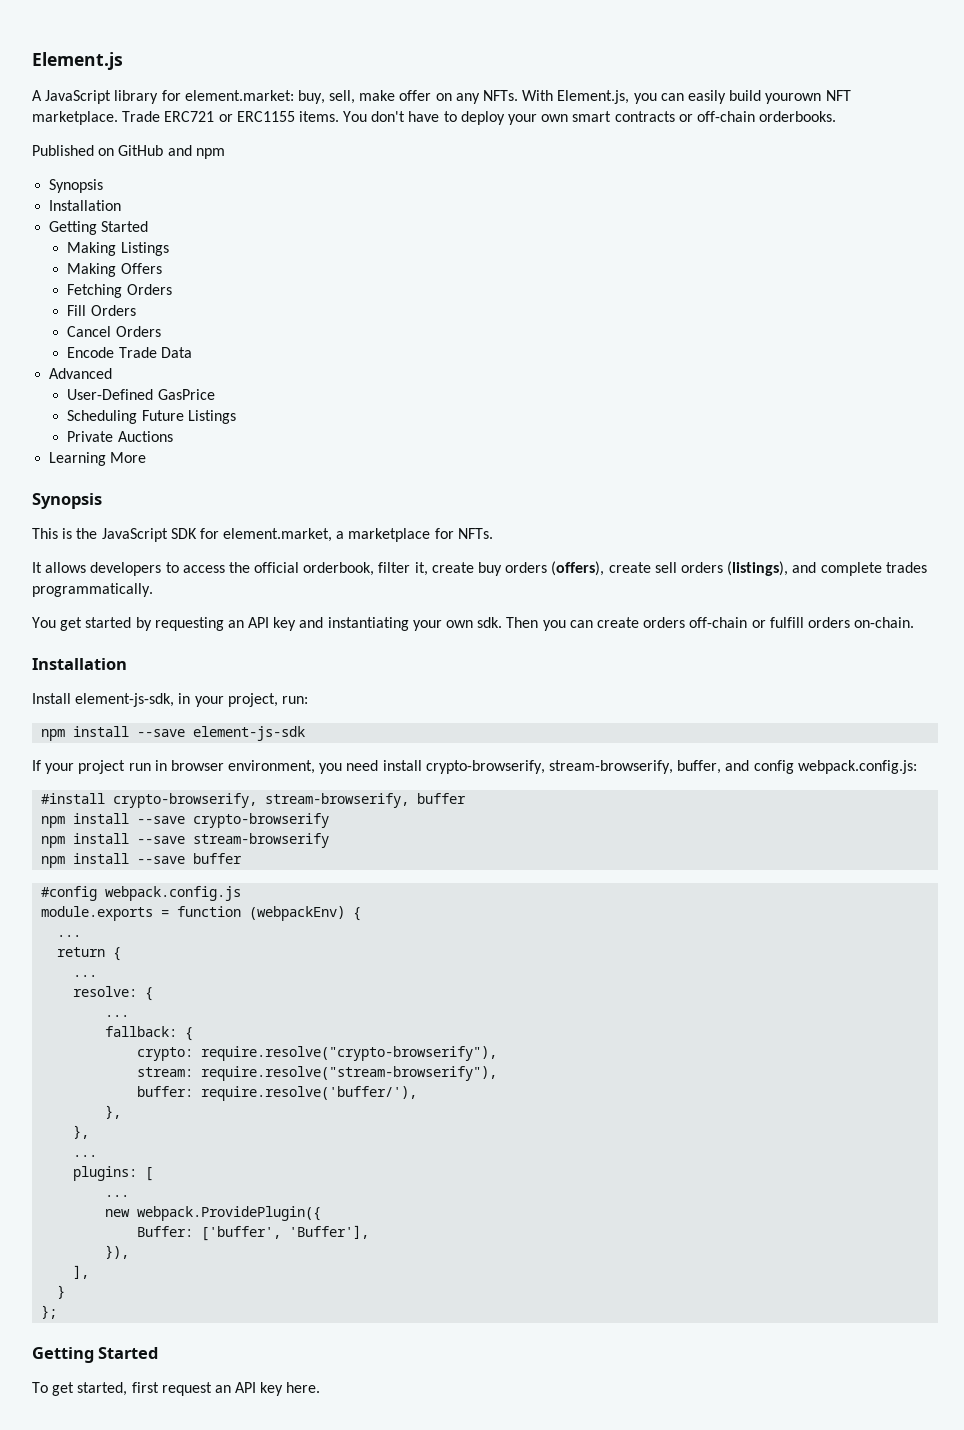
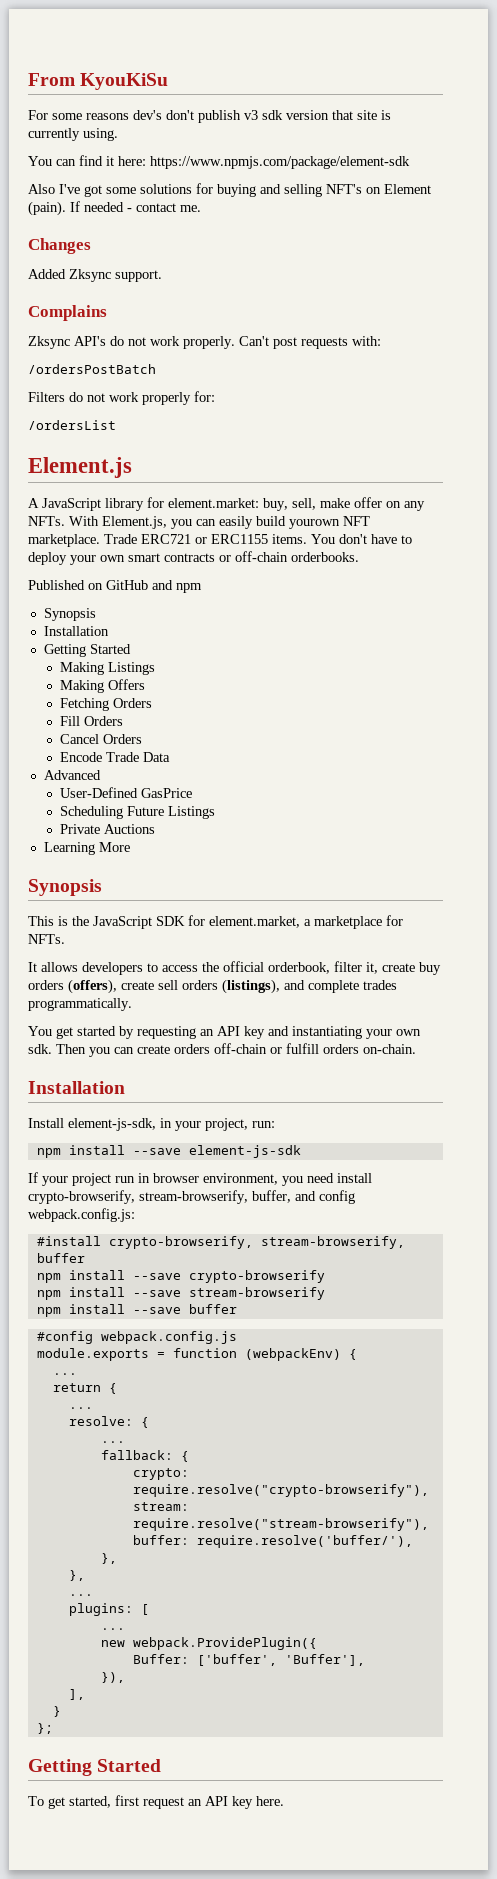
+ From KyouKiSu
+ For some reasons dev's don't publish v3 sdk version that site is currently using.
+ You can find it here: https://www.npmjs.com/package/element-sdk
+ Also I've got some solutions for buying and selling NFT's on Element (pain). If needed - contact me.
+ Changes
+ Added Zksync support.
+ Complains
+ Zksync API's do not work properly. Can't post requests with:
+ /ordersPostBatch
+ Filters do not work properly for:
+ /ordersList

